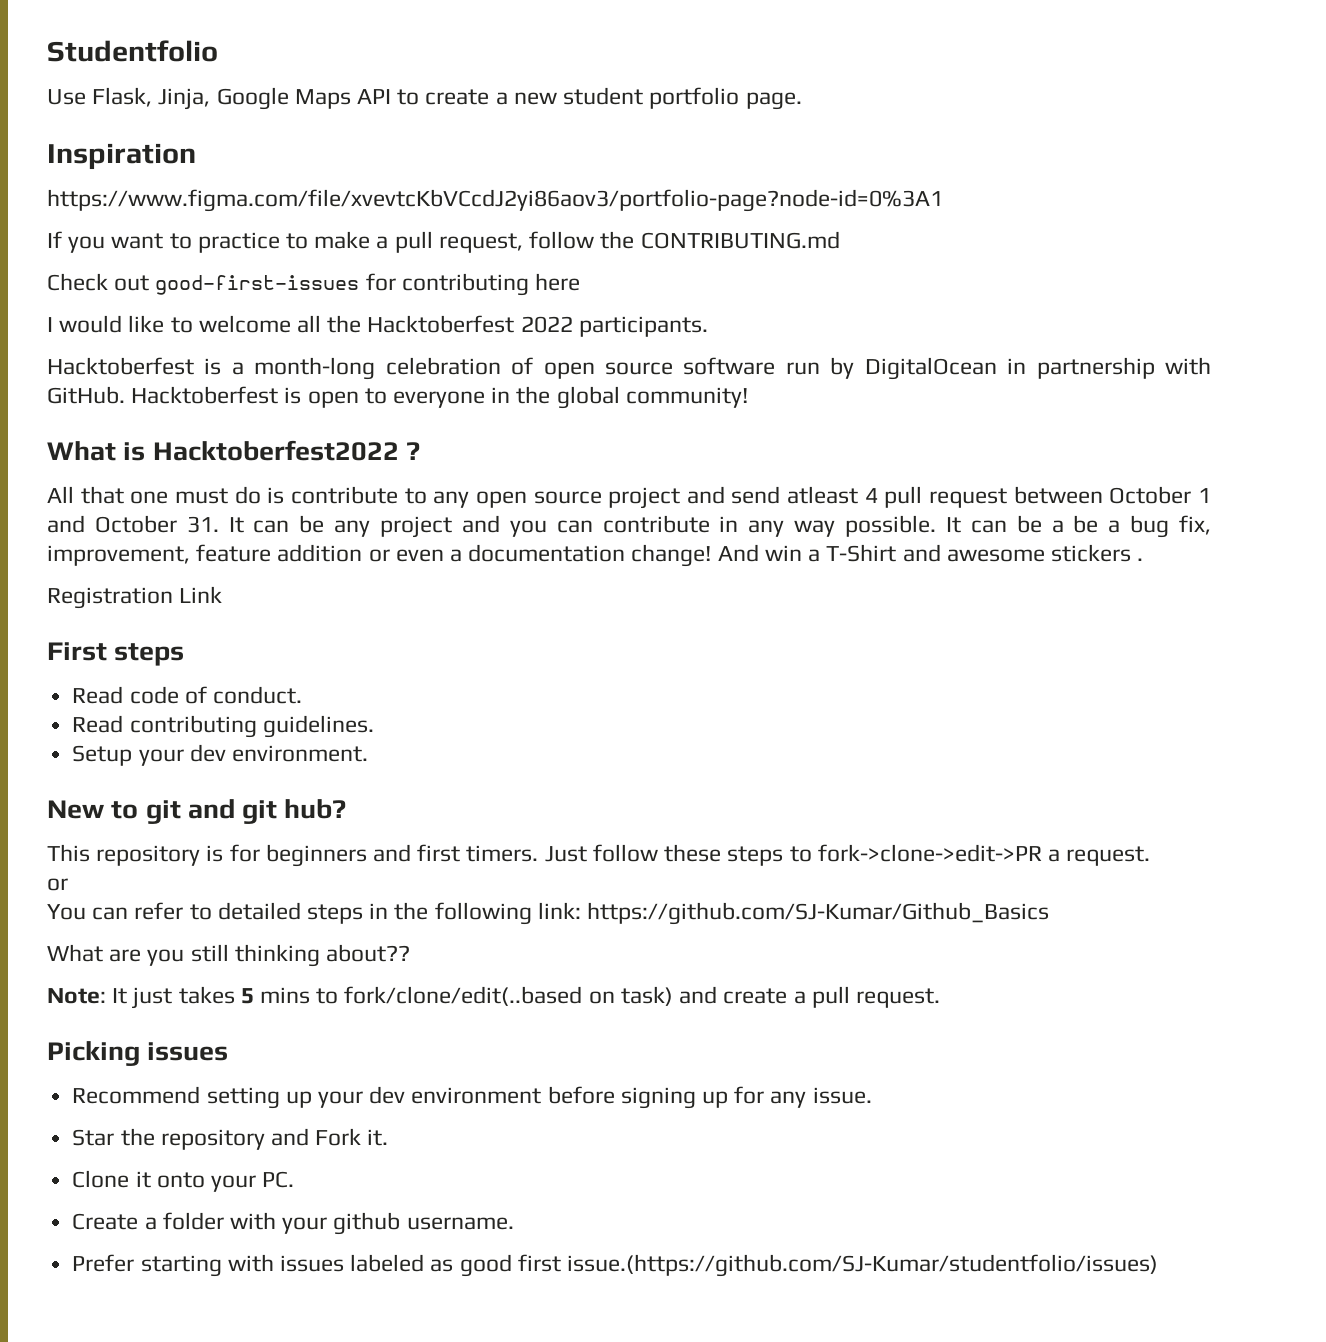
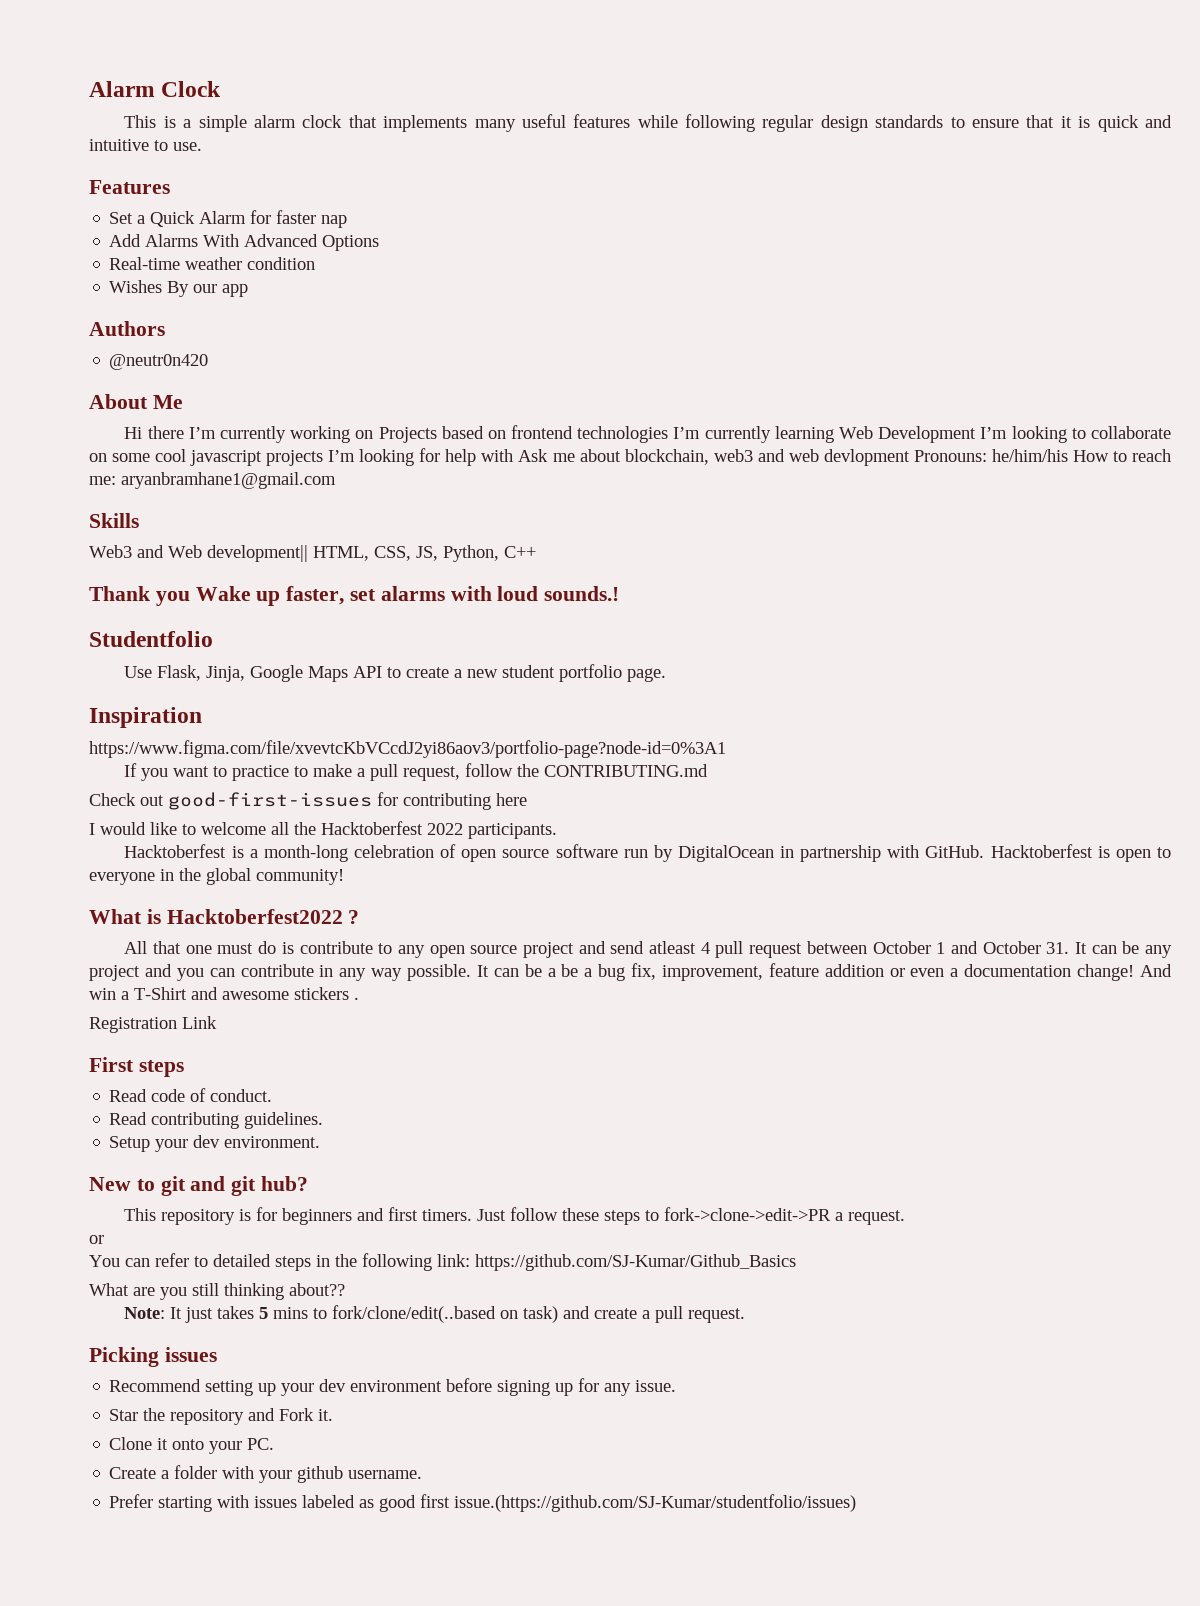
+ Alarm Clock
+ This is a simple alarm clock that implements many useful features while following regular design standards to ensure that it is quick and intuitive to use.
+ Features
+ Set a Quick Alarm for faster nap
+ Add Alarms With Advanced Options
+ Real-time weather condition
+ Wishes By our app
+ Authors
+ @neutr0n420
+ About Me
+ Hi there I’m currently working on Projects based on frontend technologies I’m currently learning Web Development I’m looking to collaborate on some cool javascript projects I’m looking for help with Ask me about blockchain, web3 and web devlopment Pronouns: he/him/his How to reach me: aryanbramhane1@gmail.com
+ Skills
+ Web3 and Web development|| HTML, CSS, JS, Python, C++
+ Thank you Wake up faster, set alarms with loud sounds.!

